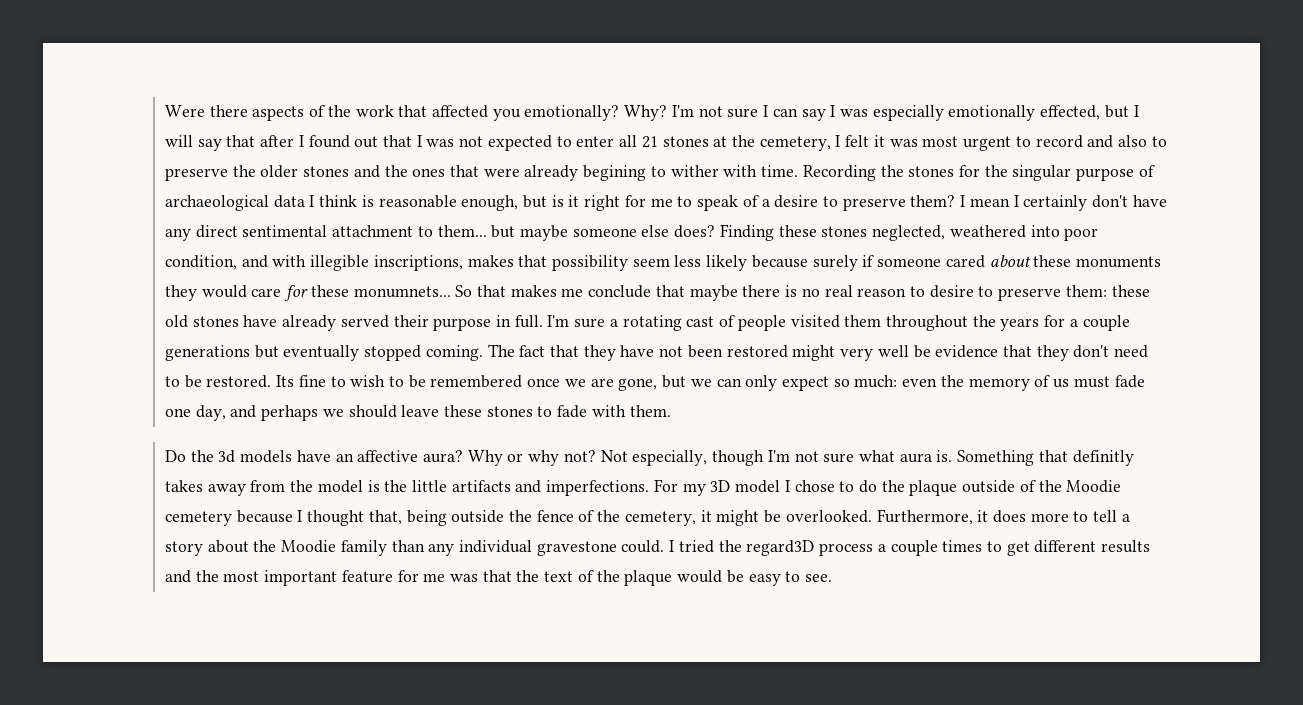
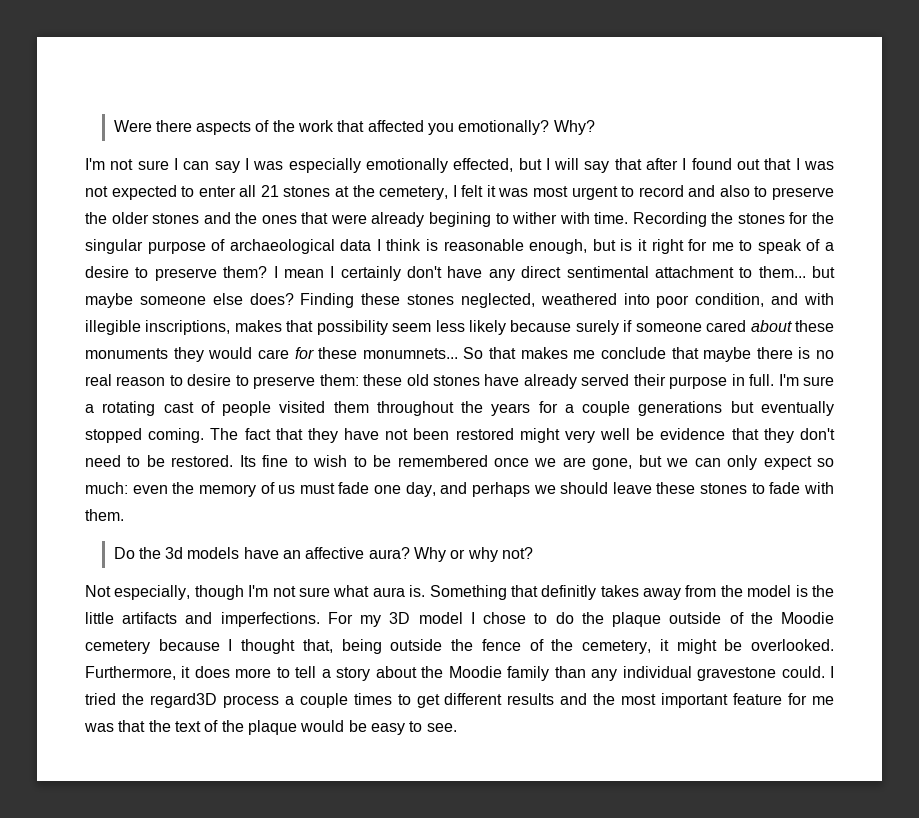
- Why? I'm not sure I can say I was especially emotionally effected, but I will say that after I found out that I was not expected to enter all 21 stones at the cemetery, I felt it was most urgent to record and also to preserve the older stones and the ones that were already begining to wither with time.
+ Why?
+ I'm not sure I can say I was especially emotionally effected, but I will say that after I found out that I was not expected to enter all 21 stones at the cemetery, I felt it was most urgent to record and also to preserve the older stones and the ones that were already begining to wither with time.
- Why or why not? Not especially, though I'm not sure what aura is.
+ Why or why not?
+ Not especially, though I'm not sure what aura is.

